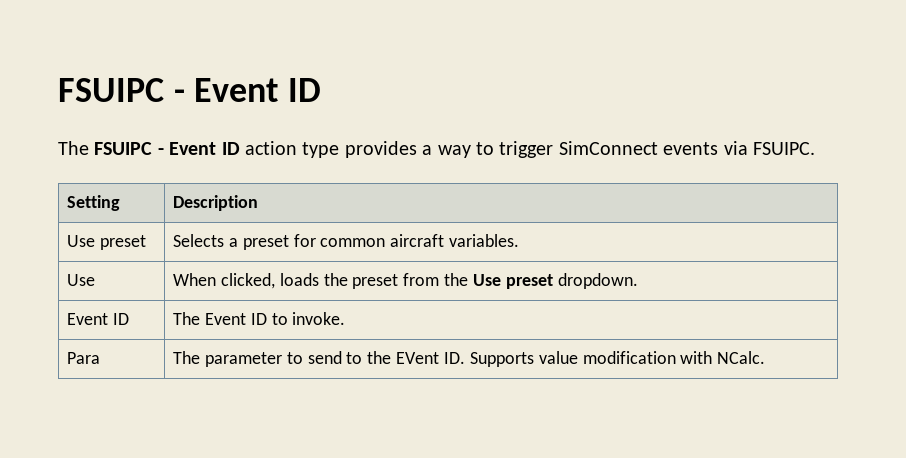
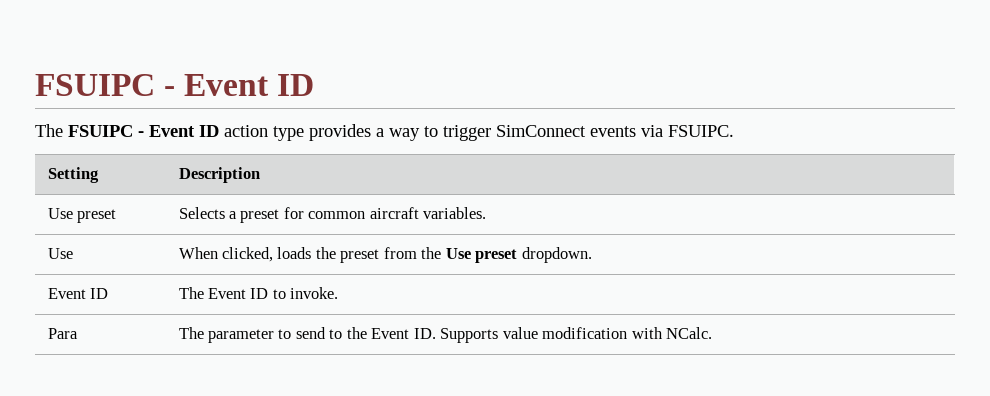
- Para | The parameter to send to the EVent ID. Supports value modification with NCalc.
+ Para | The parameter to send to the Event ID. Supports value modification with NCalc.

